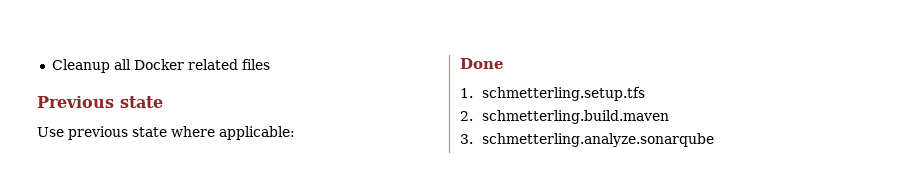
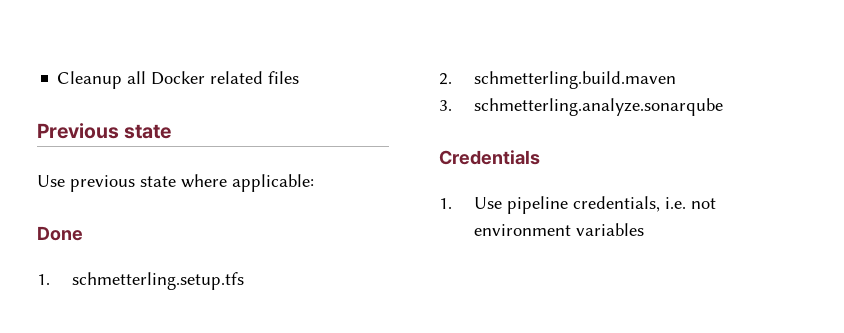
+ Credentials
+ 1. Use pipeline credentials, i.e. not environment variables

